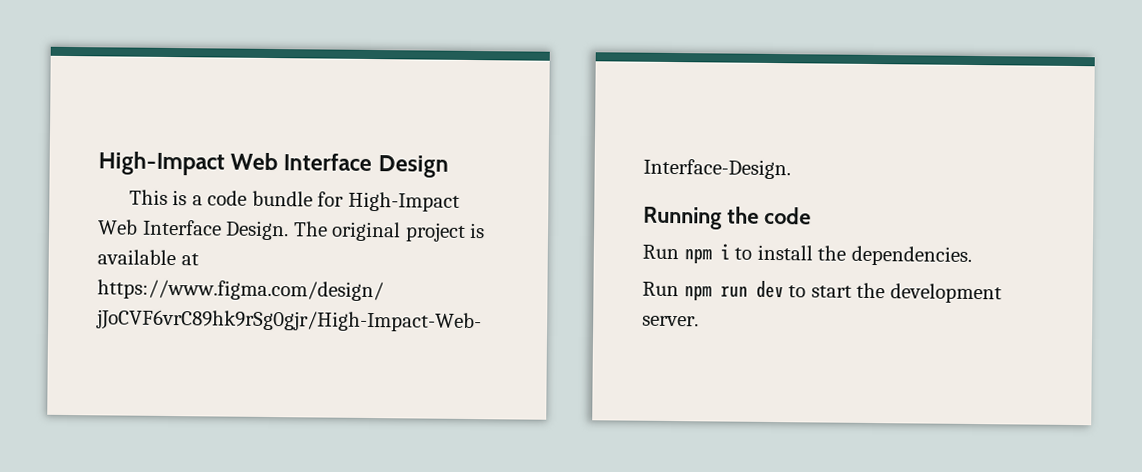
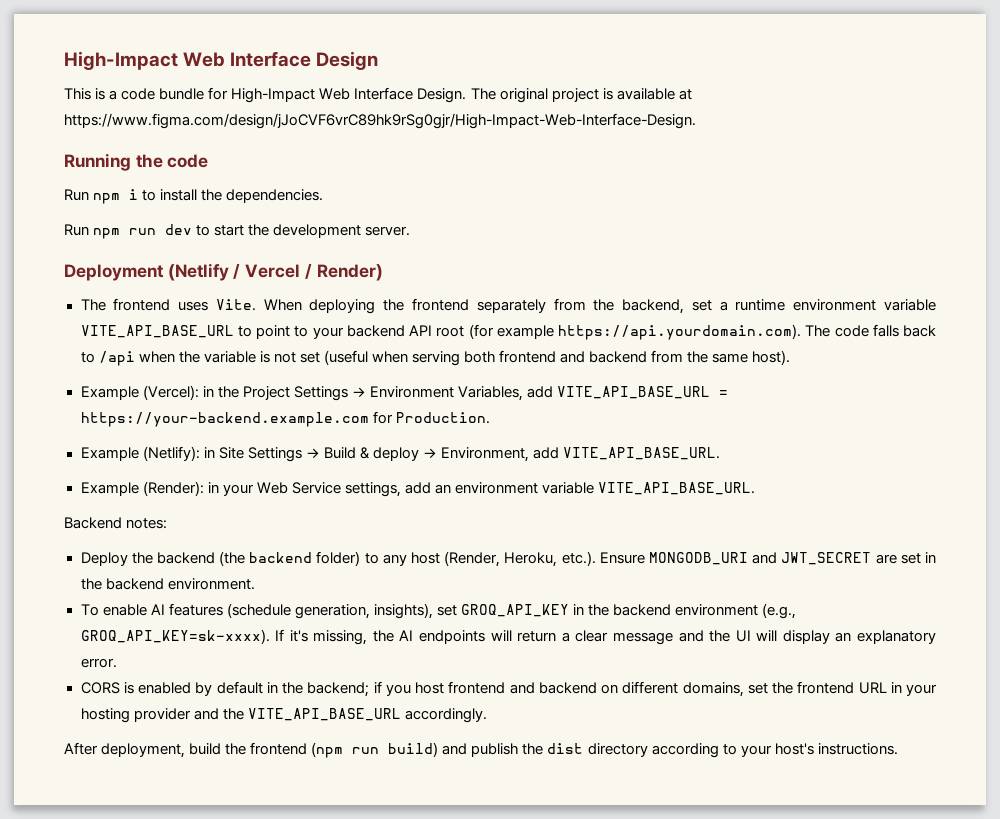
+ Deployment (Netlify / Vercel / Render)
+ The frontend uses Vite. When deploying the frontend separately from the backend, set a runtime environment variable VITE_API_BASE_URL to point to your backend API root (for example https://api.yourdomain.com). The code falls back to /api when the variable is not set (useful when serving both frontend and backend from the same host).
+ Example (Vercel): in the Project Settings → Environment Variables, add VITE_API_BASE_URL = https://your-backend.example.com for Production.
+ Example (Netlify): in Site Settings → Build & deploy → Environment, add VITE_API_BASE_URL.
+ Example (Render): in your Web Service settings, add an environment variable VITE_API_BASE_URL.
+ Backend notes:
+ Deploy the backend (the backend folder) to any host (Render, Heroku, etc.). Ensure MONGODB_URI and JWT_SECRET are set in the backend environment.
+ To enable AI features (schedule generation, insights), set GROQ_API_KEY in the backend environment (e.g., GROQ_API_KEY=sk-xxxx). If it's missing, the AI endpoints will return a clear message and the UI will display an explanatory error.
+ CORS is enabled by default in the backend; if you host frontend and backend on different domains, set the frontend URL in your hosting provider and the VITE_API_BASE_URL accordingly.
+ After deployment, build the frontend (npm run build) and publish the dist directory according to your host's instructions.

